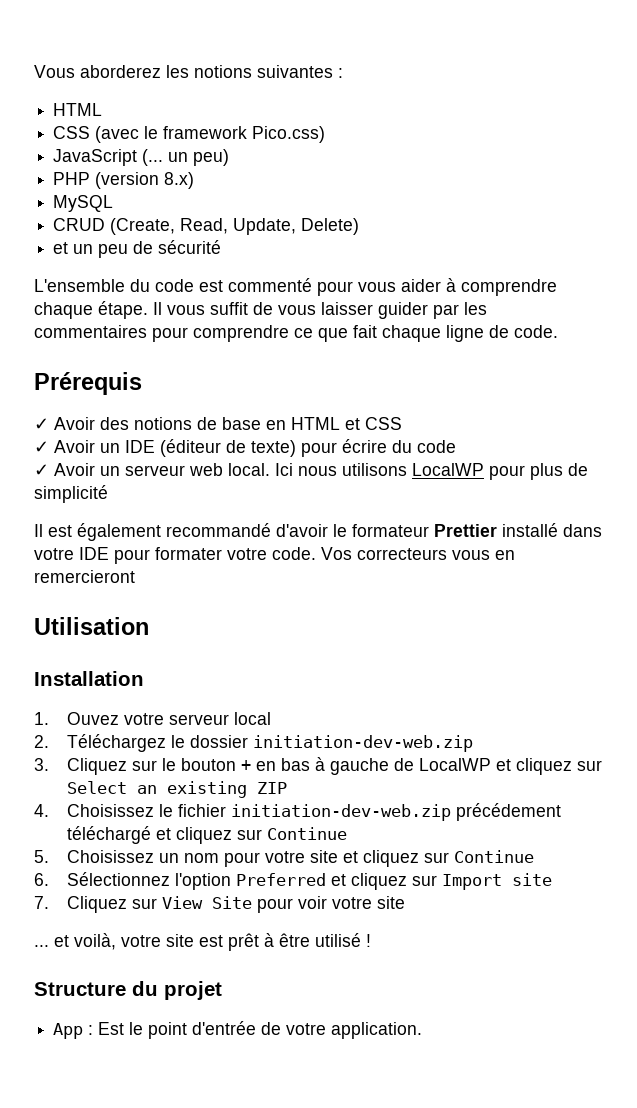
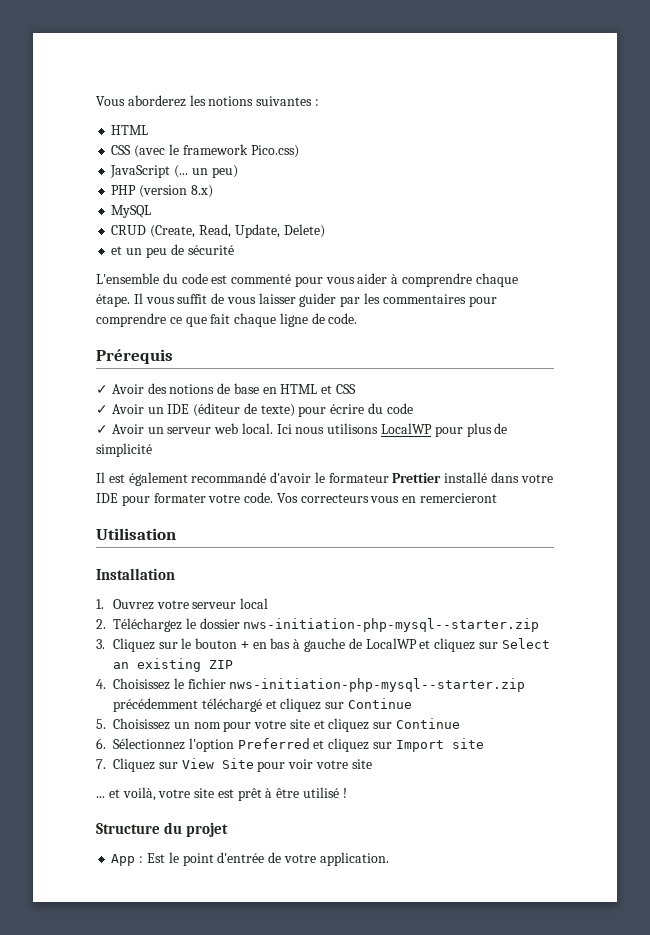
- 1. Ouvez votre serveur local
+ 1. Ouvrez votre serveur local
- 2. Téléchargez le dossier initiation-dev-web.zip
+ 2. Téléchargez le dossier nws-initiation-php-mysql--starter.zip
- 4. Choisissez le fichier initiation-dev-web.zip précédement téléchargé et cliquez sur Continue
+ 4. Choisissez le fichier nws-initiation-php-mysql--starter.zip précédemment téléchargé et cliquez sur Continue

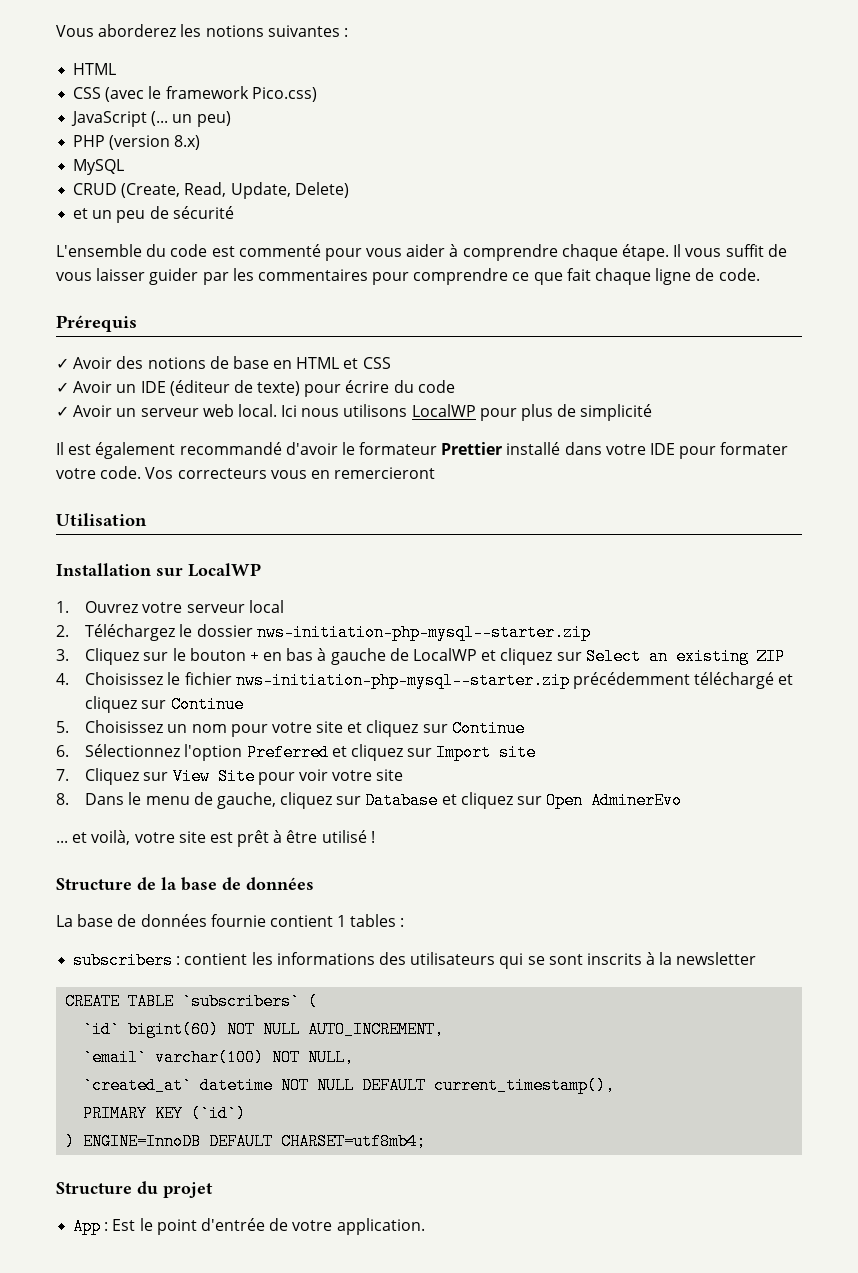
- Installation
+ Installation sur LocalWP
+ 8. Dans le menu de gauche, cliquez sur Database et cliquez sur Open AdminerEvo
+ Structure de la base de données
+ La base de données fournie contient 1 tables :
+ subscribers : contient les informations des utilisateurs qui se sont inscrits à la newsletter
+ CREATE TABLE `subscribers` (
+ `id` bigint(60) NOT NULL AUTO_INCREMENT,
+ `email` varchar(100) NOT NULL,
+ `created_at` datetime NOT NULL DEFAULT current_timestamp(),
+ PRIMARY KEY (`id`)
+ ) ENGINE=InnoDB DEFAULT CHARSET=utf8mb4;

